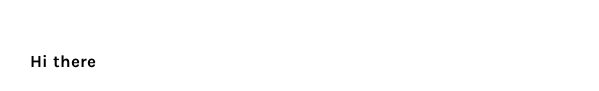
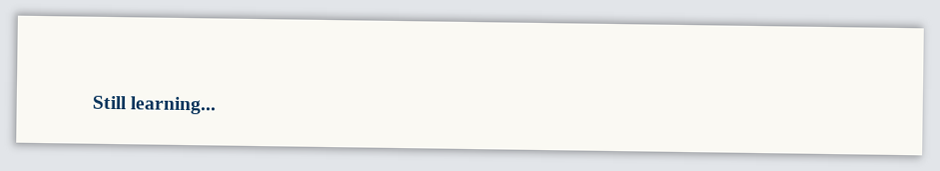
- Hi there
+ Still learning...

